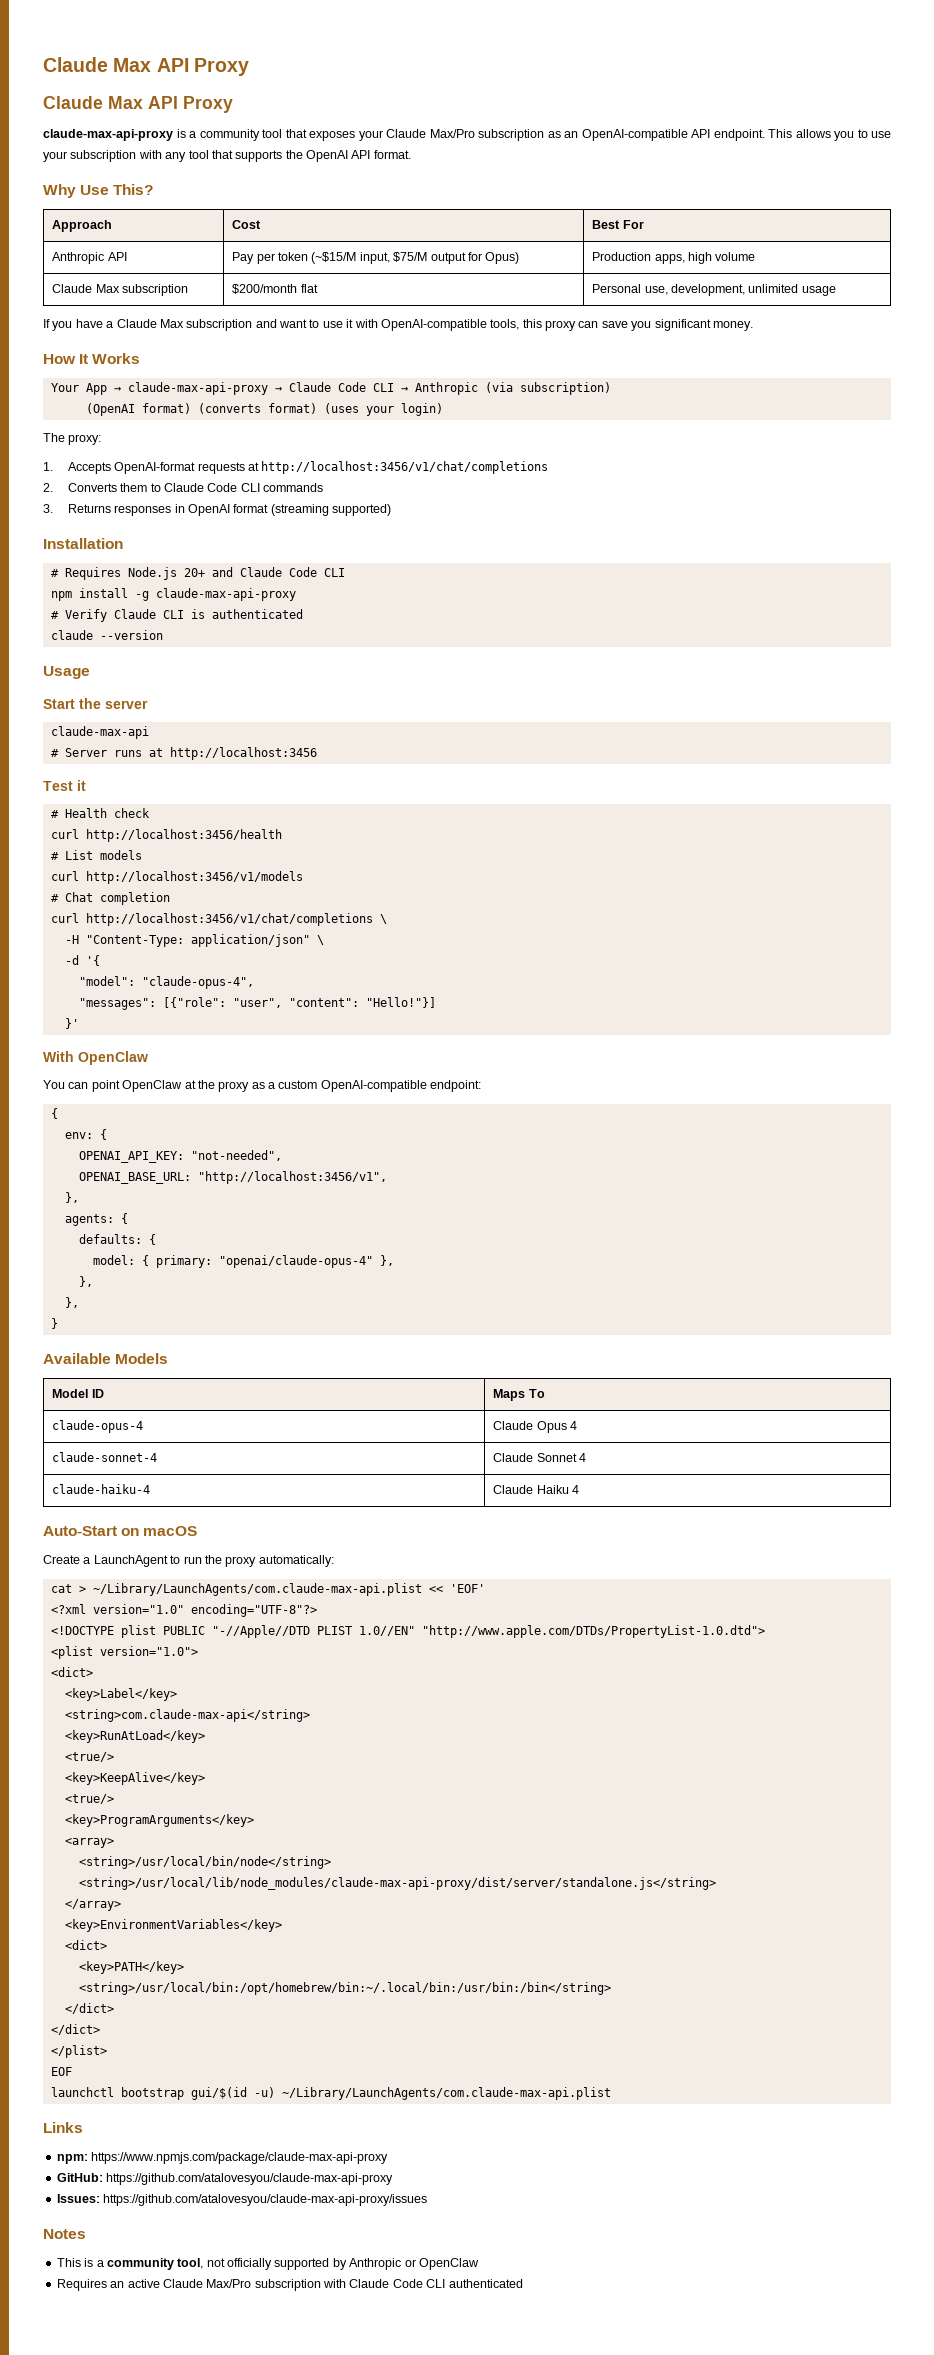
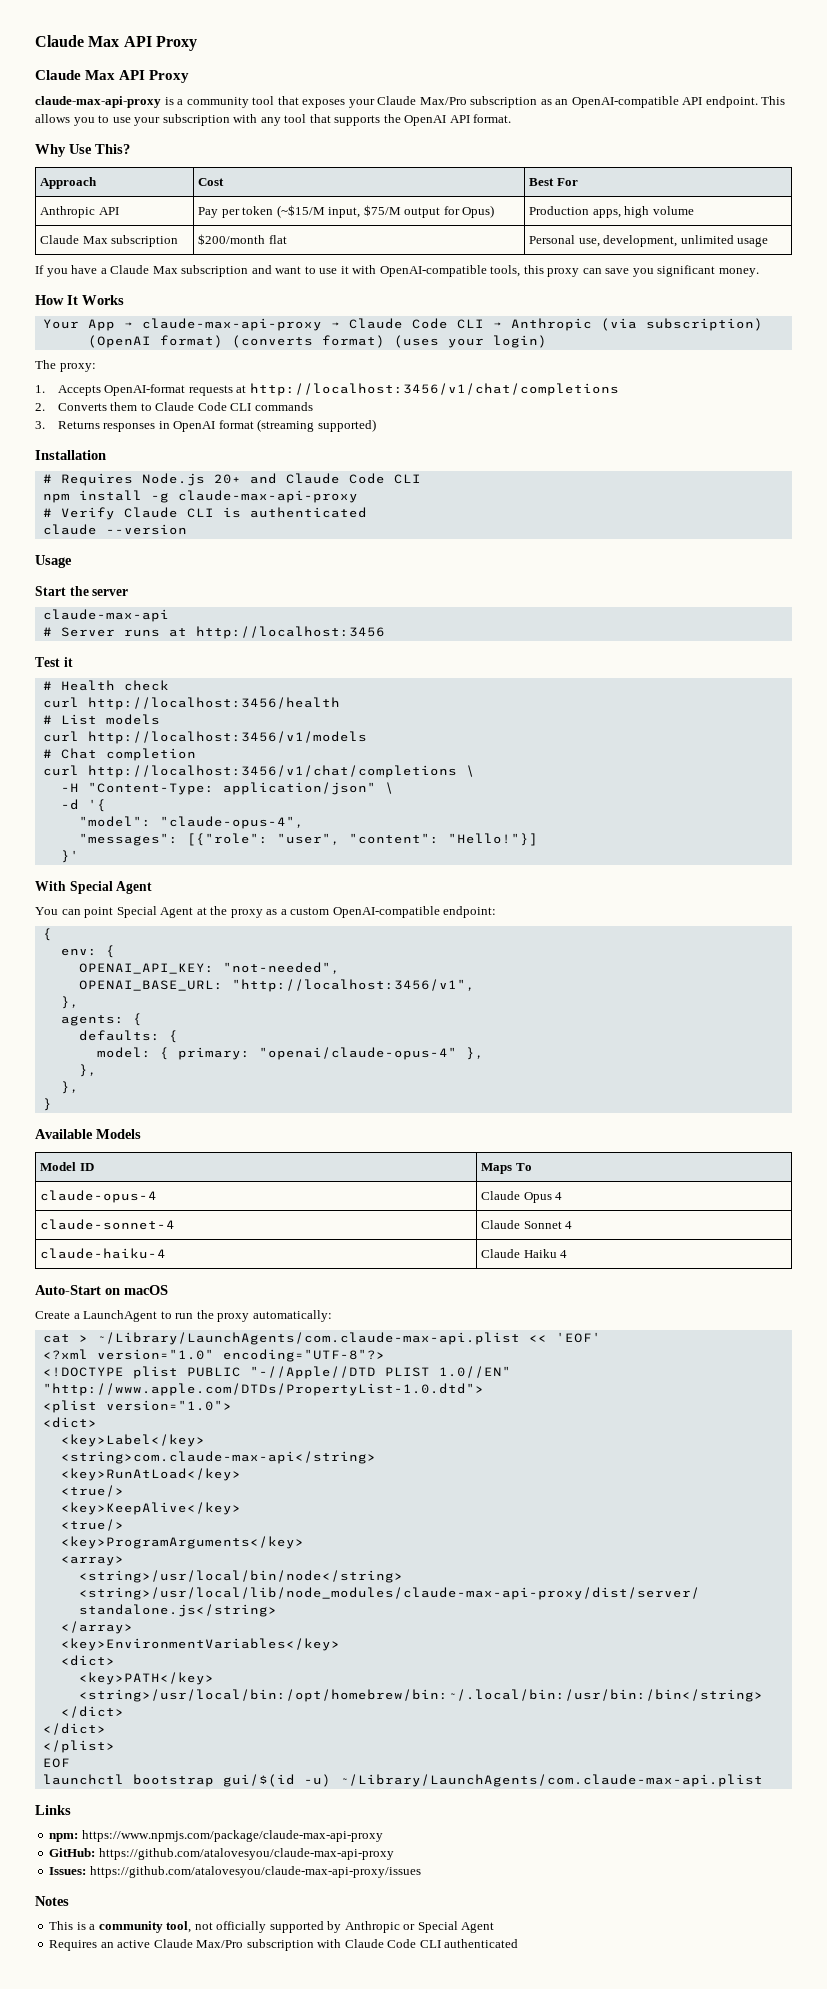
- With OpenClaw
+ With Special Agent
- You can point OpenClaw at the proxy as a custom OpenAI-compatible endpoint:
+ You can point Special Agent at the proxy as a custom OpenAI-compatible endpoint:
- This is a community tool, not officially supported by Anthropic or OpenClaw
+ This is a community tool, not officially supported by Anthropic or Special Agent

